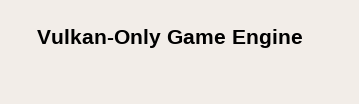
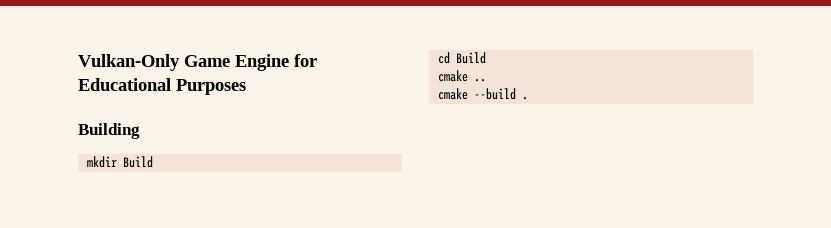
- Vulkan-Only Game Engine
+ Vulkan-Only Game Engine for Educational Purposes
+ Building
+ mkdir Build
+ cd Build
+ cmake ..
+ cmake --build .

